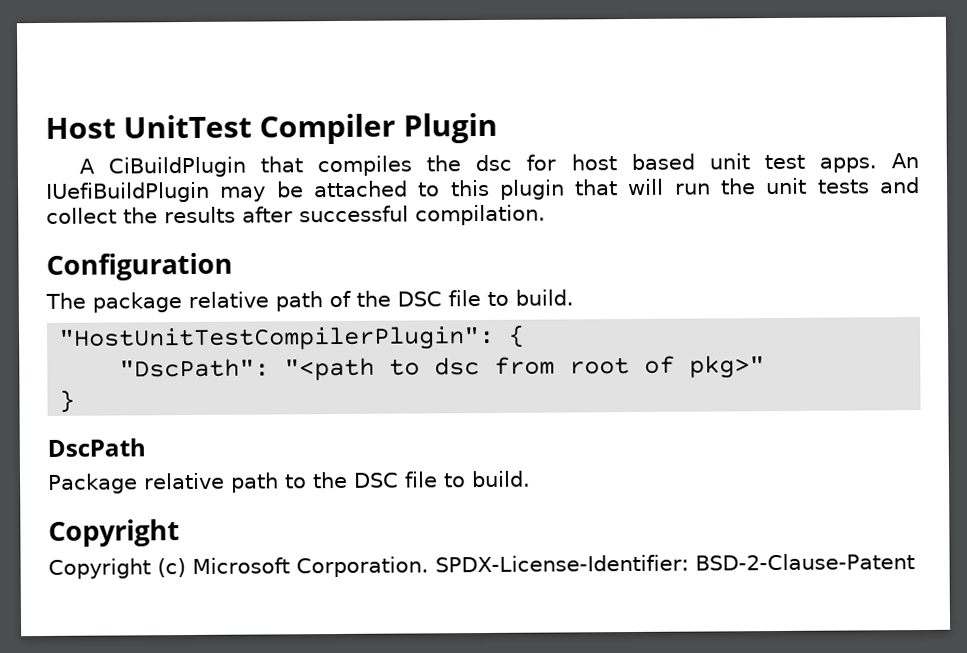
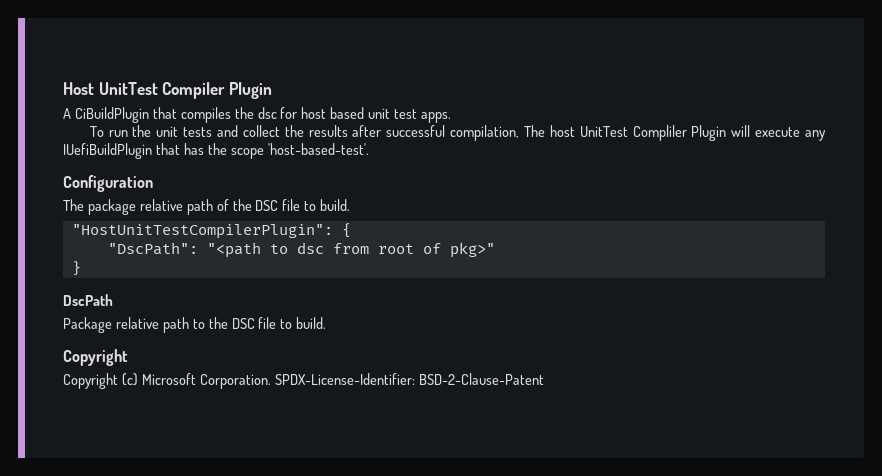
- A CiBuildPlugin that compiles the dsc for host based unit test apps. An IUefiBuildPlugin may be attached to this plugin that will run the unit tests and collect the results after successful compilation.
+ A CiBuildPlugin that compiles the dsc for host based unit test apps.
+ To run the unit tests and collect the results after successful compilation, The host UnitTest Compliler Plugin will execute any IUefiBuildPlugin that has the scope 'host-based-test'.

